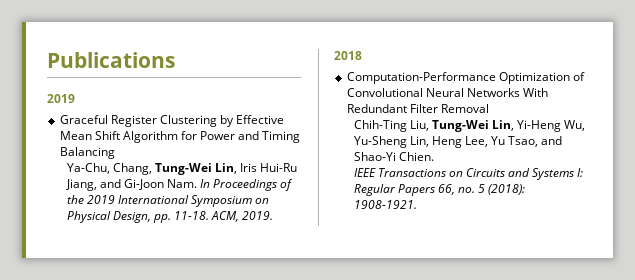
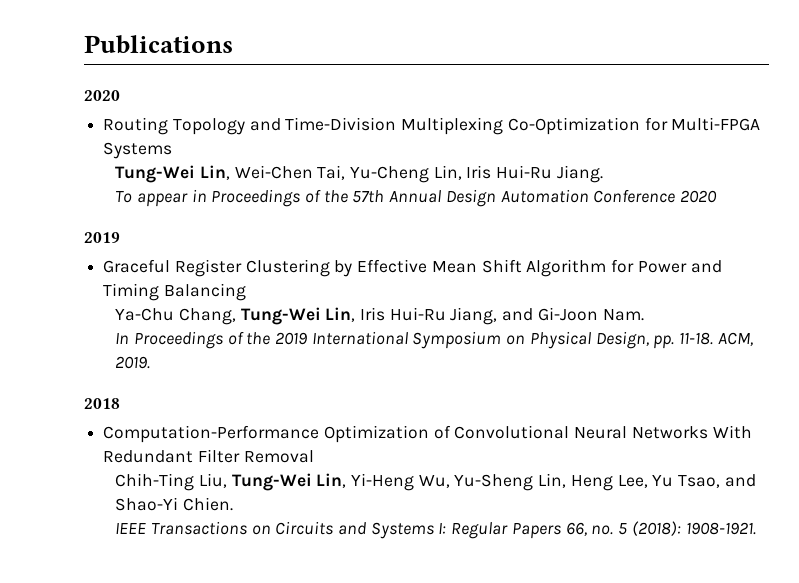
  Publications
+ 2020
+ Routing Topology and Time-Division Multiplexing Co-Optimization for Multi-FPGA Systems
+ Tung-Wei Lin, Wei-Chen Tai, Yu-Cheng Lin, Iris Hui-Ru Jiang.
+ To appear in Proceedings of the 57th Annual Design Automation Conference 2020
- Ya-Chu, Chang, Tung-Wei Lin, Iris Hui-Ru Jiang, and Gi-Joon Nam. In Proceedings of the 2019 International Symposium on Physical Design, pp. 11-18.
+ Ya-Chu Chang, Tung-Wei Lin, Iris Hui-Ru Jiang, and Gi-Joon Nam.
+ In Proceedings of the 2019 International Symposium on Physical Design, pp. 11-18.

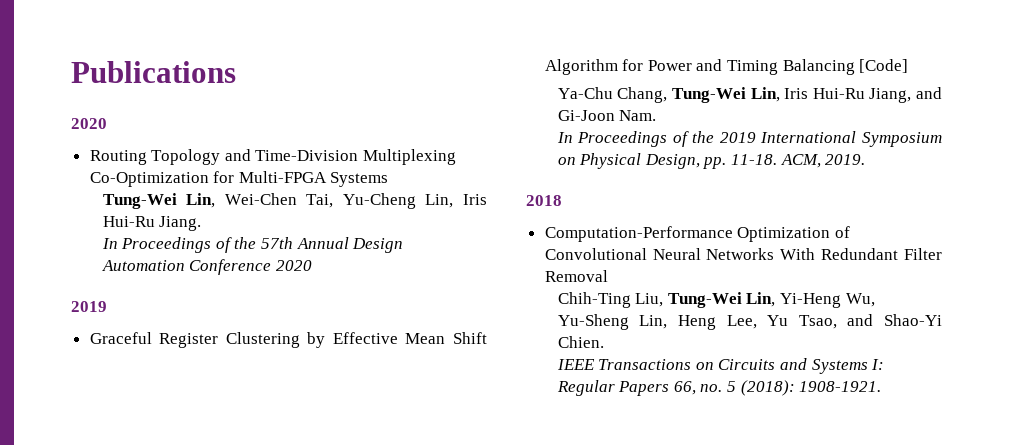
- To appear in Proceedings of the 57th Annual Design Automation Conference 2020
+ In Proceedings of the 57th Annual Design Automation Conference 2020
- Graceful Register Clustering by Effective Mean Shift Algorithm for Power and Timing Balancing
+ Graceful Register Clustering by Effective Mean Shift Algorithm for Power and Timing Balancing [Code]

